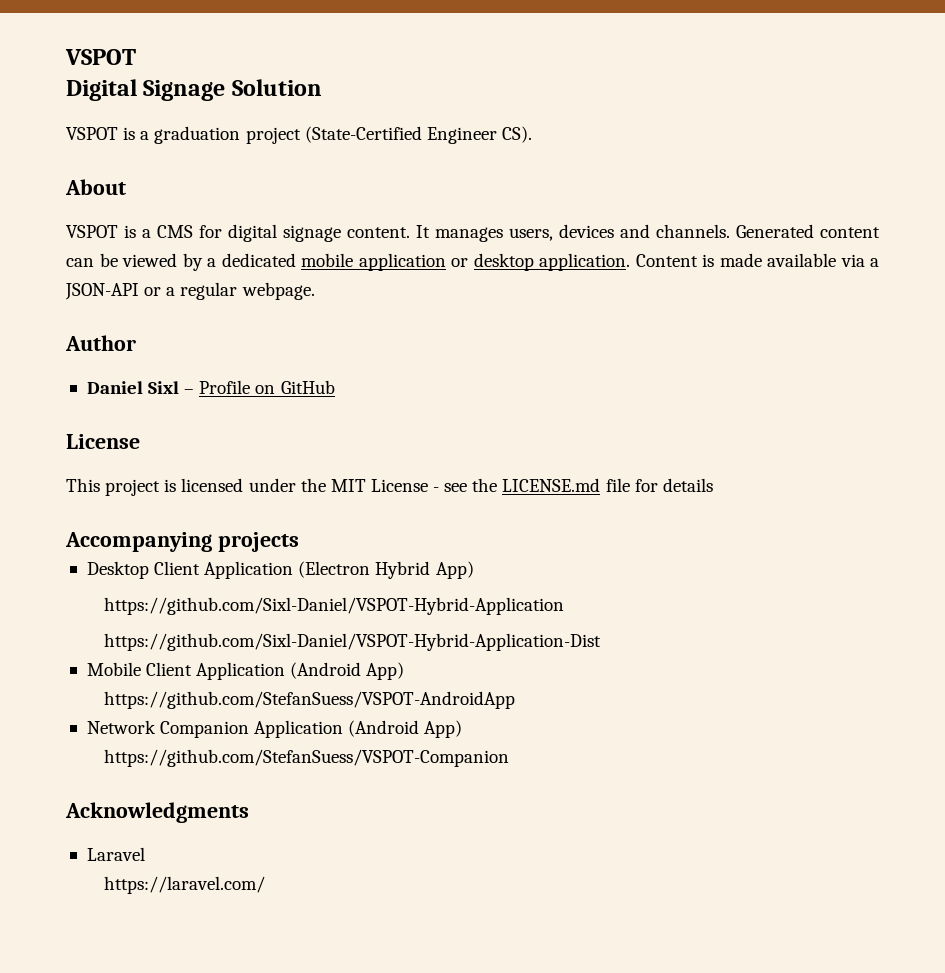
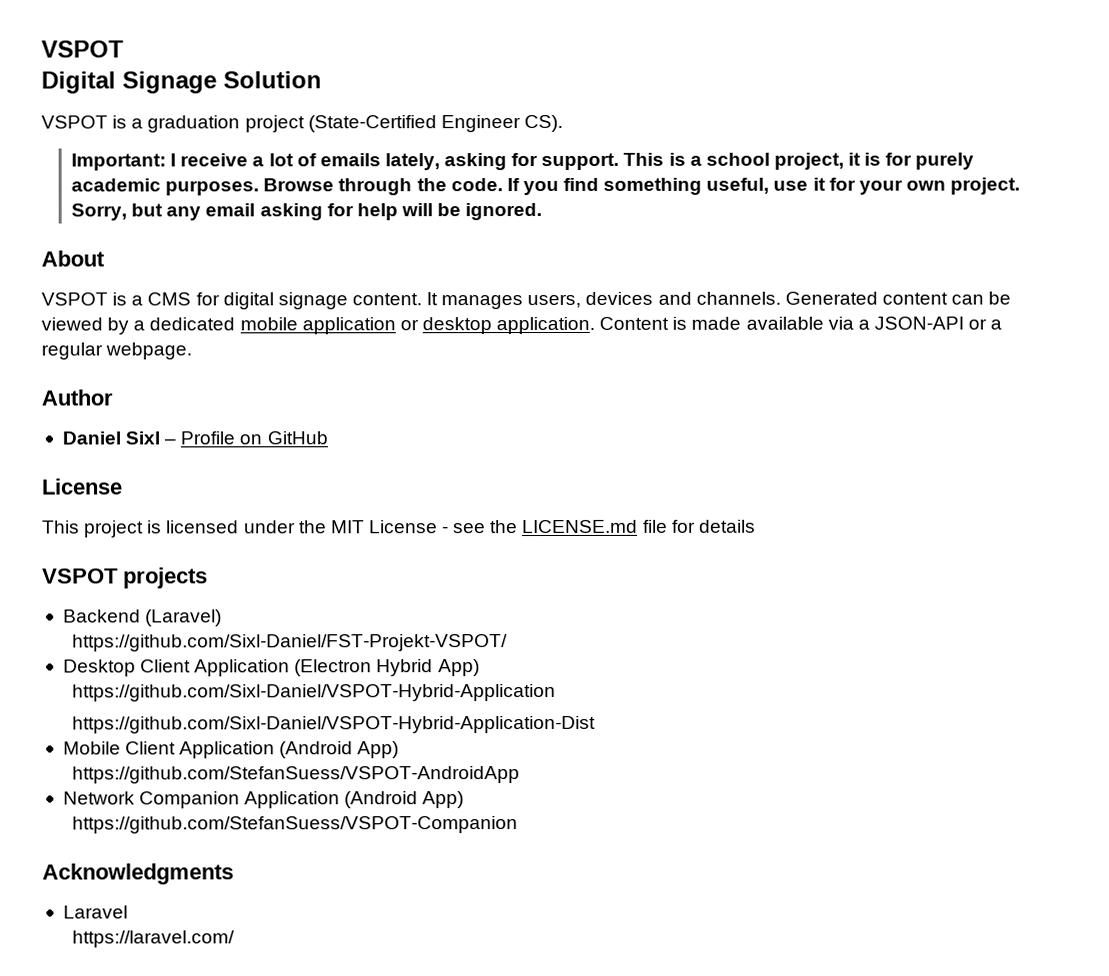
+ Important: I receive a lot of emails lately, asking for support. This is a school project, it is for purely academic purposes. Browse through the code. If you find something useful, use it for your own project. Sorry, but any email asking for help will be ignored.
- Accompanying projects
+ VSPOT projects
+ Backend (Laravel)
+ https://github.com/Sixl-Daniel/FST-Projekt-VSPOT/

